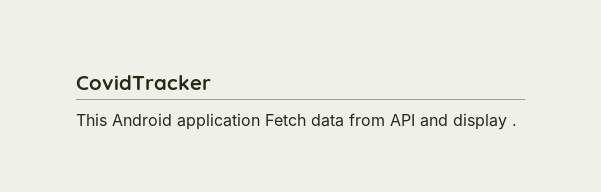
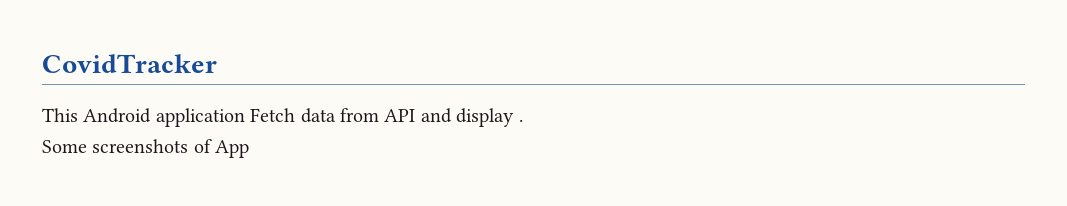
+ Some screenshots of App

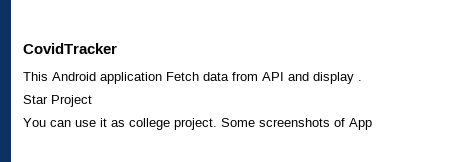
+ Star Project
+ You can use it as college project.

